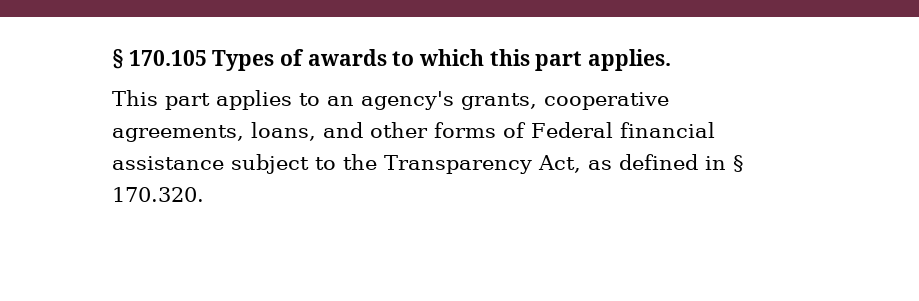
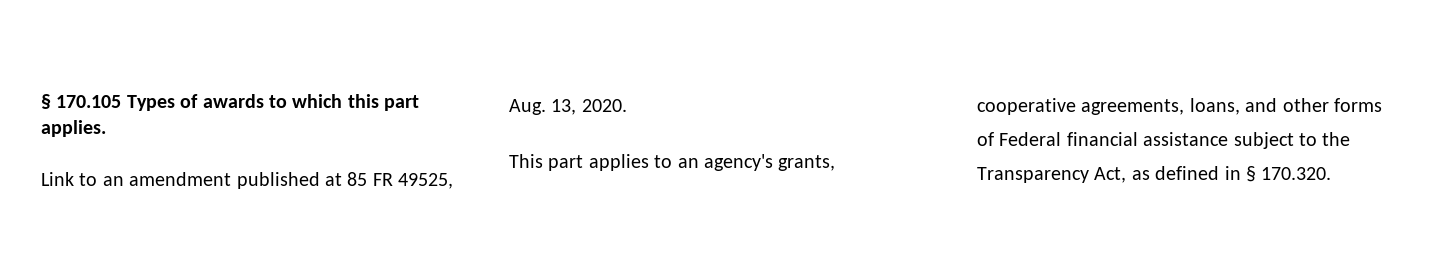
+ Link to an amendment published at 85 FR 49525, Aug. 13, 2020.

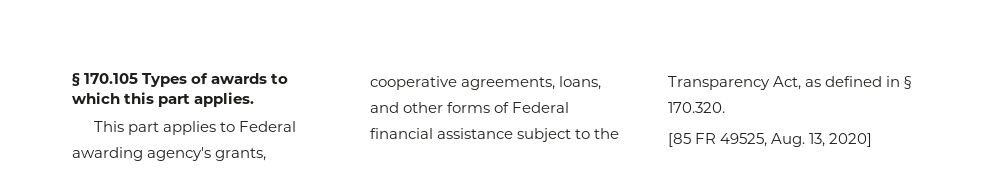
- Link to an amendment published at 85 FR 49525, Aug. 13, 2020.
- This part applies to an agency's grants, cooperative agreements, loans, and other forms of Federal financial assistance subject to the Transparency Act, as defined in § 170.320.
+ This part applies to Federal awarding agency's grants, cooperative agreements, loans, and other forms of Federal financial assistance subject to the Transparency Act, as defined in § 170.320.
+ [85 FR 49525, Aug. 13, 2020]

